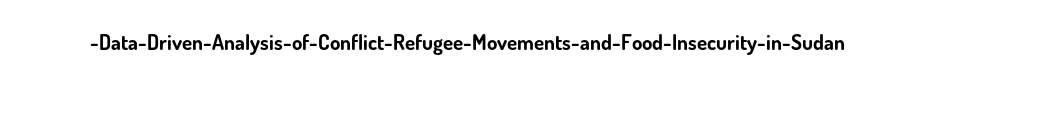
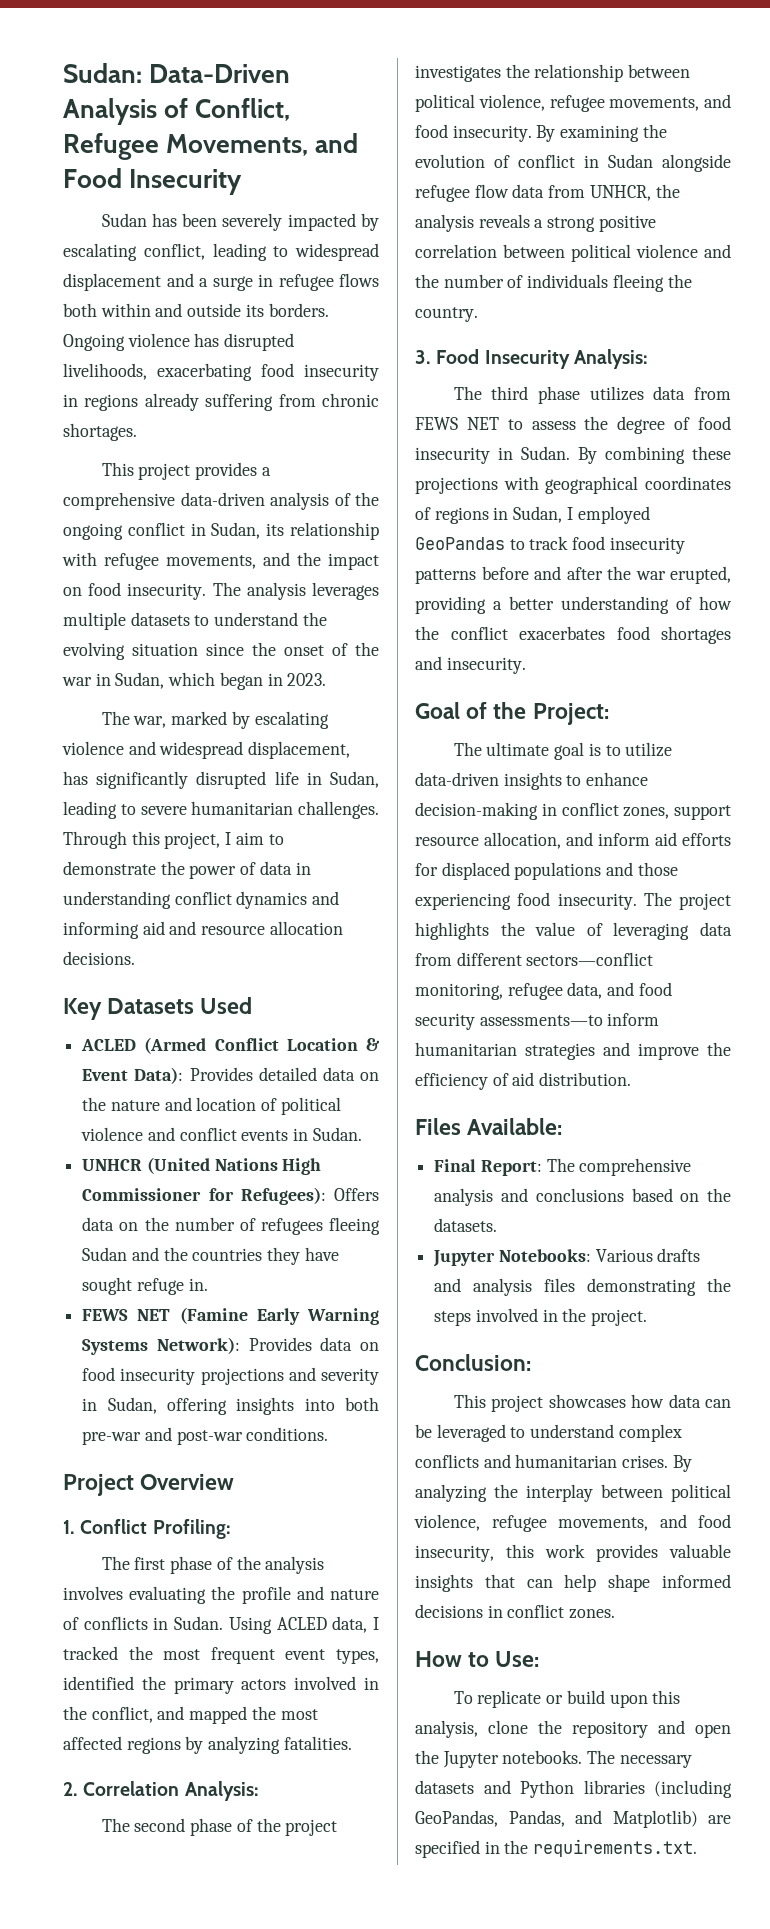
- -Data-Driven-Analysis-of-Conflict-Refugee-Movements-and-Food-Insecurity-in-Sudan
+ Sudan: Data-Driven Analysis of Conflict, Refugee Movements, and Food Insecurity
+ Sudan has been severely impacted by escalating conflict, leading to widespread displacement and a surge in refugee flows both within and outside its borders. Ongoing violence has disrupted livelihoods, exacerbating food insecurity in regions already suffering from chronic shortages.
+ This project provides a comprehensive data-driven analysis of the ongoing conflict in Sudan, its relationship with refugee movements, and the impact on food insecurity. The analysis leverages multiple datasets to understand the evolving situation since the onset of the war in Sudan, which began in 2023.
+ The war, marked by escalating violence and widespread displacement, has significantly disrupted life in Sudan, leading to severe humanitarian challenges. Through this project, I aim to demonstrate the power of data in understanding conflict dynamics and informing aid and resource allocation decisions.
+ Key Datasets Used
+ ACLED (Armed Conflict Location & Event Data): Provides detailed data on the nature and location of political violence and conflict events in Sudan.
+ UNHCR (United Nations High Commissioner for Refugees): Offers data on the number of refugees fleeing Sudan and the countries they have sought refuge in.
+ FEWS NET (Famine Early Warning Systems Network): Provides data on food insecurity projections and severity in Sudan, offering insights into both pre-war and post-war conditions.
+ Project Overview
+ 1. Conflict Profiling:
+ The first phase of the analysis involves evaluating the profile and nature of conflicts in Sudan. Using ACLED data, I tracked the most frequent event types, identified the primary actors involved in the conflict, and mapped the most affected regions by analyzing fatalities.
+ 2. Correlation Analysis:
+ The second phase of the project investigates the relationship between political violence, refugee movements, and food insecurity. By examining the evolution of conflict in Sudan alongside refugee flow data from UNHCR, the analysis reveals a strong positive correlation between political violence and the number of individuals fleeing the country.
+ 3. Food Insecurity Analysis:
+ The third phase utilizes data from FEWS NET to assess the degree of food insecurity in Sudan. By combining these projections with geographical coordinates of regions in Sudan, I employed GeoPandas to track food insecurity patterns before and after the war erupted, providing a better understanding of how the conflict exacerbates food shortages and insecurity.
+ Goal of the Project:
+ The ultimate goal is to utilize data-driven insights to enhance decision-making in conflict zones, support resource allocation, and inform aid efforts for displaced populations and those experiencing food insecurity. The project highlights the value of leveraging data from different sectors—conflict monitoring, refugee data, and food security assessments—to inform humanitarian strategies and improve the efficiency of aid distribution.
+ Files Available:
+ Final Report: The comprehensive analysis and conclusions based on the datasets.
+ Jupyter Notebooks: Various drafts and analysis files demonstrating the steps involved in the project.
+ Conclusion:
+ This project showcases how data can be leveraged to understand complex conflicts and humanitarian crises. By analyzing the interplay between political violence, refugee movements, and food insecurity, this work provides valuable insights that can help shape informed decisions in conflict zones.
+ How to Use:
+ To replicate or build upon this analysis, clone the repository and open the Jupyter notebooks. The necessary datasets and Python libraries (including GeoPandas, Pandas, and Matplotlib) are specified in the requirements.txt.

